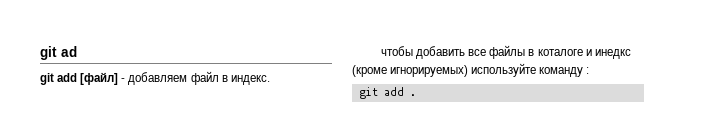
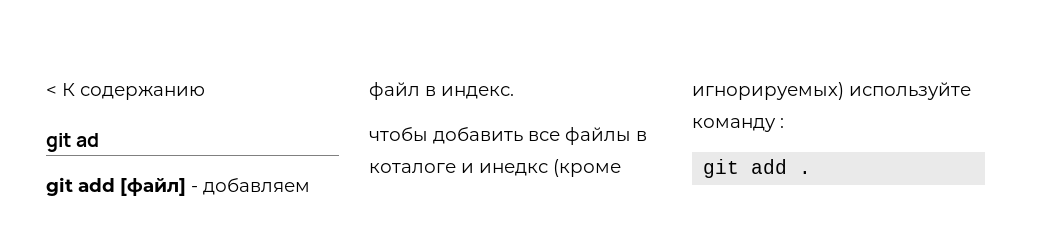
+ < К содержанию

